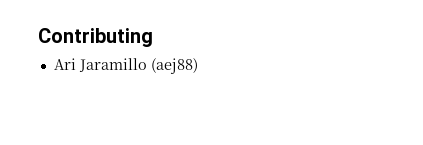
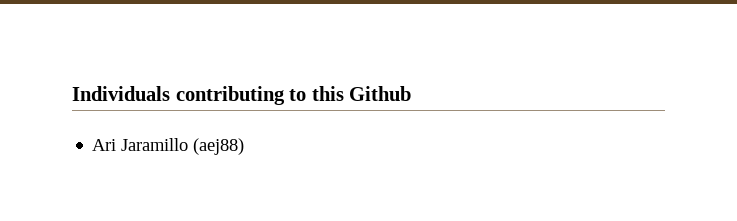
- Contributing
+ Individuals contributing to this Github

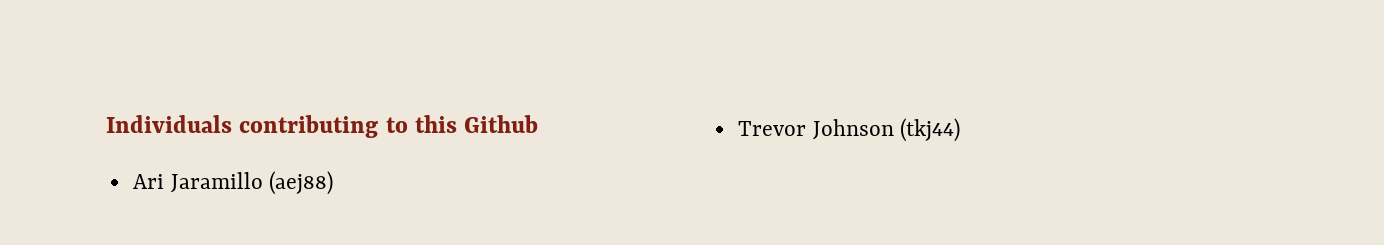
+ Trevor Johnson (tkj44)

